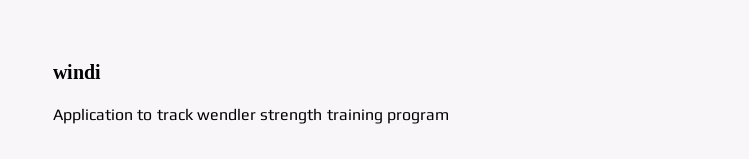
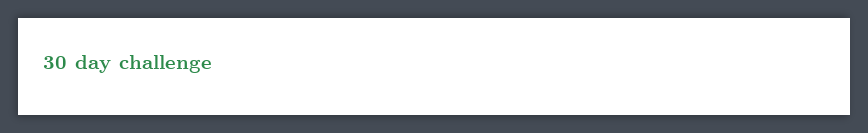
- windi
- Application to track wendler strength training program
+ 30 day challenge

